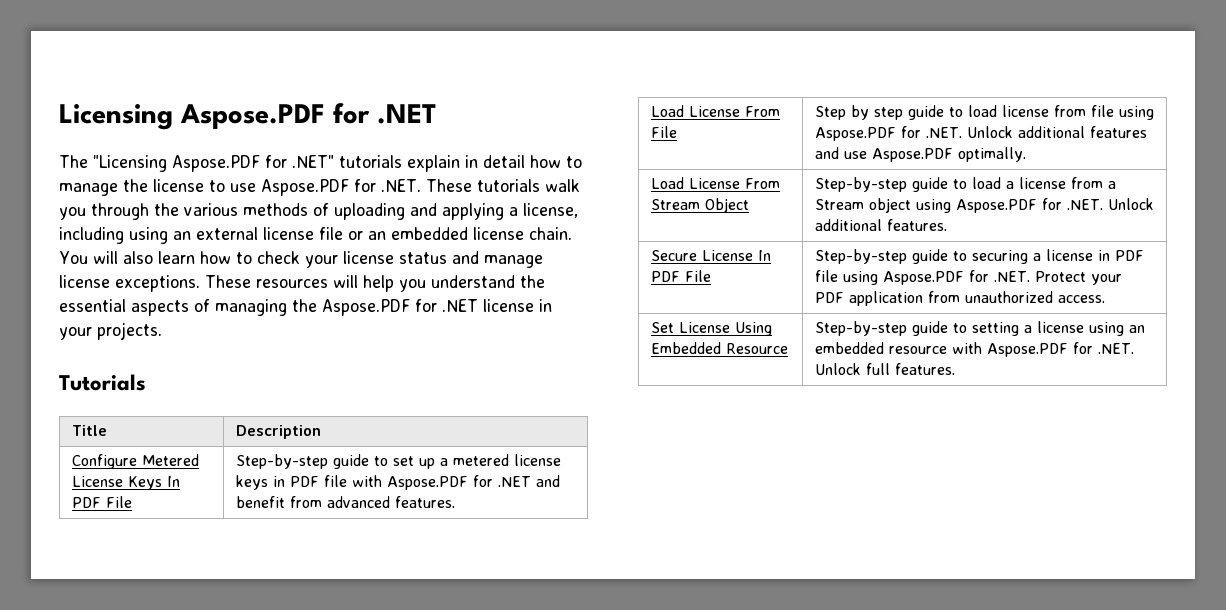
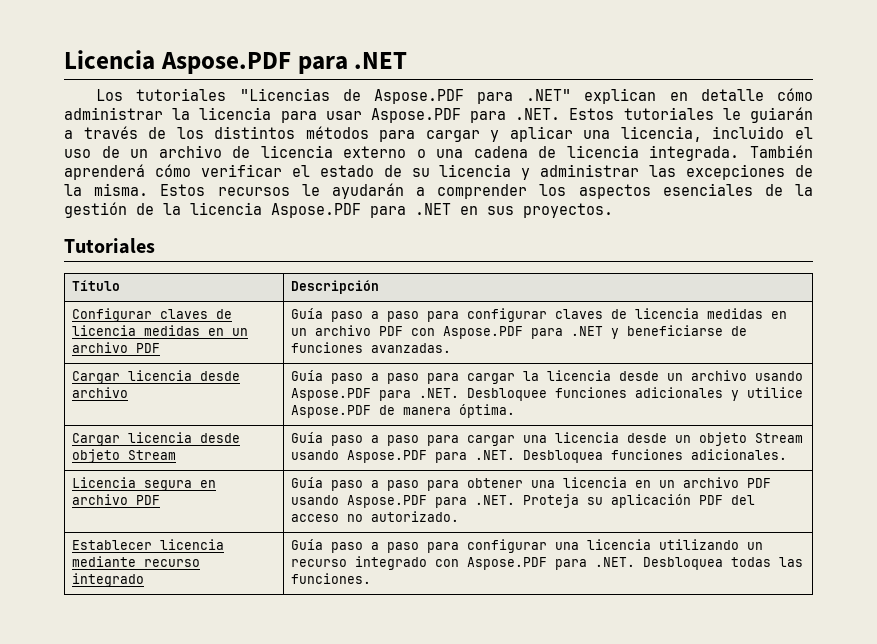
- Licensing Aspose.PDF for .NET
- The "Licensing Aspose.PDF for .NET" tutorials explain in detail how to manage the license to use Aspose.PDF for .NET. These tutorials walk you through the various methods of uploading and applying a license, including using an external license file or an embedded license chain. You will also learn how to check your license status and manage license exceptions. These resources will help you understand the essential aspects of managing the Aspose.PDF for .NET license in your projects.
- Tutorials
- Title | Description
- Configure Metered License Keys In PDF File | Step-by-step guide to set up a metered license keys in PDF file with Aspose.PDF for .NET and benefit from advanced features.
- Load License From File | Step by step guide to load license from file using Aspose.PDF for .NET. Unlock additional features and use Aspose.PDF optimally.
- Load License From Stream Object | Step-by-step guide to load a license from a Stream object using Aspose.PDF for .NET. Unlock additional features.
- Secure License In PDF File | Step-by-step guide to securing a license in PDF file using Aspose.PDF for .NET. Protect your PDF application from unauthorized access.
- Set License Using Embedded Resource | Step-by-step guide to setting a license using an embedded resource with Aspose.PDF for .NET. Unlock full features.
+ Licencia Aspose.PDF para .NET
+ Los tutoriales "Licencias de Aspose.PDF para .NET" explican en detalle cómo administrar la licencia para usar Aspose.PDF para .NET. Estos tutoriales le guiarán a través de los distintos métodos para cargar y aplicar una licencia, incluido el uso de un archivo de licencia externo o una cadena de licencia integrada. También aprenderá cómo verificar el estado de su licencia y administrar las excepciones de la misma. Estos recursos le ayudarán a comprender los aspectos esenciales de la gestión de la licencia Aspose.PDF para .NET en sus proyectos.
+ Tutoriales
+ Título | Descripción
+ Configurar claves de licencia medidas en un archivo PDF | Guía paso a paso para configurar claves de licencia medidas en un archivo PDF con Aspose.PDF para .NET y beneficiarse de funciones avanzadas.
+ Cargar licencia desde archivo | Guía paso a paso para cargar la licencia desde un archivo usando Aspose.PDF para .NET. Desbloquee funciones adicionales y utilice Aspose.PDF de manera óptima.
+ Cargar licencia desde objeto Stream | Guía paso a paso para cargar una licencia desde un objeto Stream usando Aspose.PDF para .NET. Desbloquea funciones adicionales.
+ Licencia segura en archivo PDF | Guía paso a paso para obtener una licencia en un archivo PDF usando Aspose.PDF para .NET. Proteja su aplicación PDF del acceso no autorizado.
+ Establecer licencia mediante recurso integrado | Guía paso a paso para configurar una licencia utilizando un recurso integrado con Aspose.PDF para .NET. Desbloquea todas las funciones.

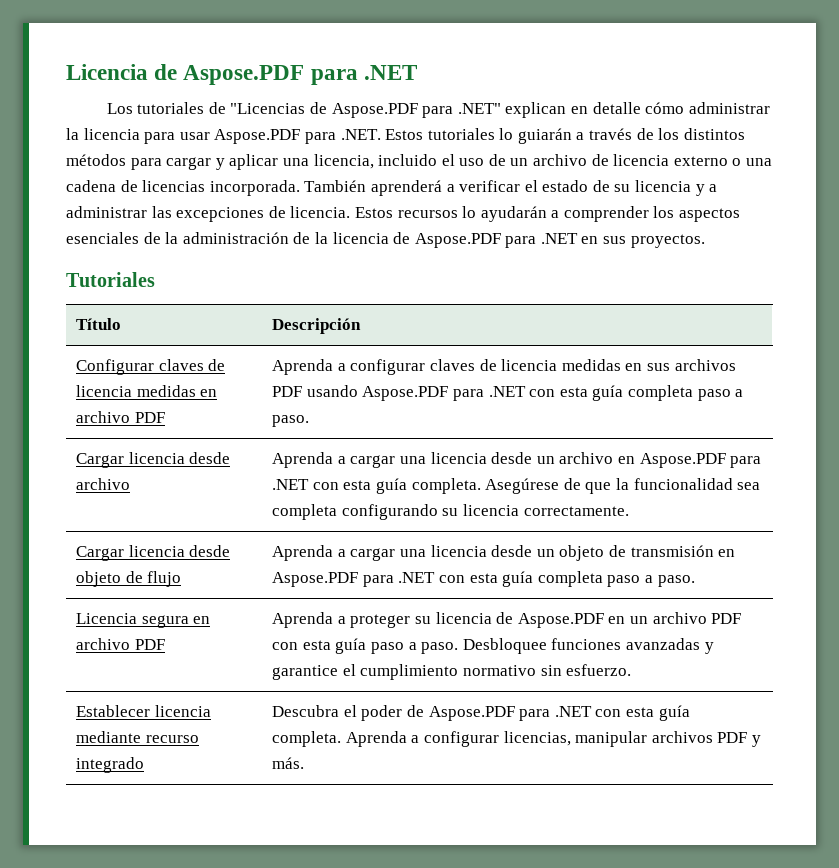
- Licencia Aspose.PDF para .NET
+ Licencia de Aspose.PDF para .NET
- Los tutoriales "Licencias de Aspose.PDF para .NET" explican en detalle cómo administrar la licencia para usar Aspose.PDF para .NET. Estos tutoriales le guiarán a través de los distintos métodos para cargar y aplicar una licencia, incluido el uso de un archivo de licencia externo o una cadena de licencia integrada.
+ Los tutoriales de "Licencias de Aspose.PDF para .NET" explican en detalle cómo administrar la licencia para usar Aspose.PDF para .NET. Estos tutoriales lo guiarán a través de los distintos métodos para cargar y aplicar una licencia, incluido el uso de un archivo de licencia externo o una cadena de licencias incorporada.
- También aprenderá cómo verificar el estado de su licencia y administrar las excepciones de la misma.
+ También aprenderá a verificar el estado de su licencia y a administrar las excepciones de licencia.
- Estos recursos le ayudarán a comprender los aspectos esenciales de la gestión de la licencia Aspose.PDF para .NET en sus proyectos.
+ Estos recursos lo ayudarán a comprender los aspectos esenciales de la administración de la licencia de Aspose.PDF para .NET en sus proyectos.
- Configurar claves de licencia medidas en un archivo PDF | Guía paso a paso para configurar claves de licencia medidas en un archivo PDF con Aspose.PDF para .NET y beneficiarse de funciones avanzadas.
- Cargar licencia desde archivo | Guía paso a paso para cargar la licencia desde un archivo usando Aspose.PDF para .NET. Desbloquee funciones adicionales y utilice Aspose.PDF de manera óptima.
- Cargar licencia desde objeto Stream | Guía paso a paso para cargar una licencia desde un objeto Stream usando Aspose.PDF para .NET. Desbloquea funciones adicionales.
+ Configurar claves de licencia medidas en archivo PDF | Aprenda a configurar claves de licencia medidas en sus archivos PDF usando Aspose.PDF para .NET con esta guía completa paso a paso.
+ Cargar licencia desde archivo | Aprenda a cargar una licencia desde un archivo en Aspose.PDF para .NET con esta guía completa. Asegúrese de que la funcionalidad sea completa configurando su licencia correctamente.
+ Cargar licencia desde objeto de flujo | Aprenda a cargar una licencia desde un objeto de transmisión en Aspose.PDF para .NET con esta guía completa paso a paso.
- Licencia segura en archivo PDF | Guía paso a paso para obtener una licencia en un archivo PDF usando Aspose.PDF para .NET. Proteja su aplicación PDF del acceso no autorizado.
+ Licencia segura en archivo PDF | Aprenda a proteger su licencia de Aspose.PDF en un archivo PDF con esta guía paso a paso. Desbloquee funciones avanzadas y garantice el cumplimiento normativo sin esfuerzo.
- Establecer licencia mediante recurso integrado | Guía paso a paso para configurar una licencia utilizando un recurso integrado con Aspose.PDF para .NET. Desbloquea todas las funciones.
+ Establecer licencia mediante recurso integrado | Descubra el poder de Aspose.PDF para .NET con esta guía completa. Aprenda a configurar licencias, manipular archivos PDF y más.

